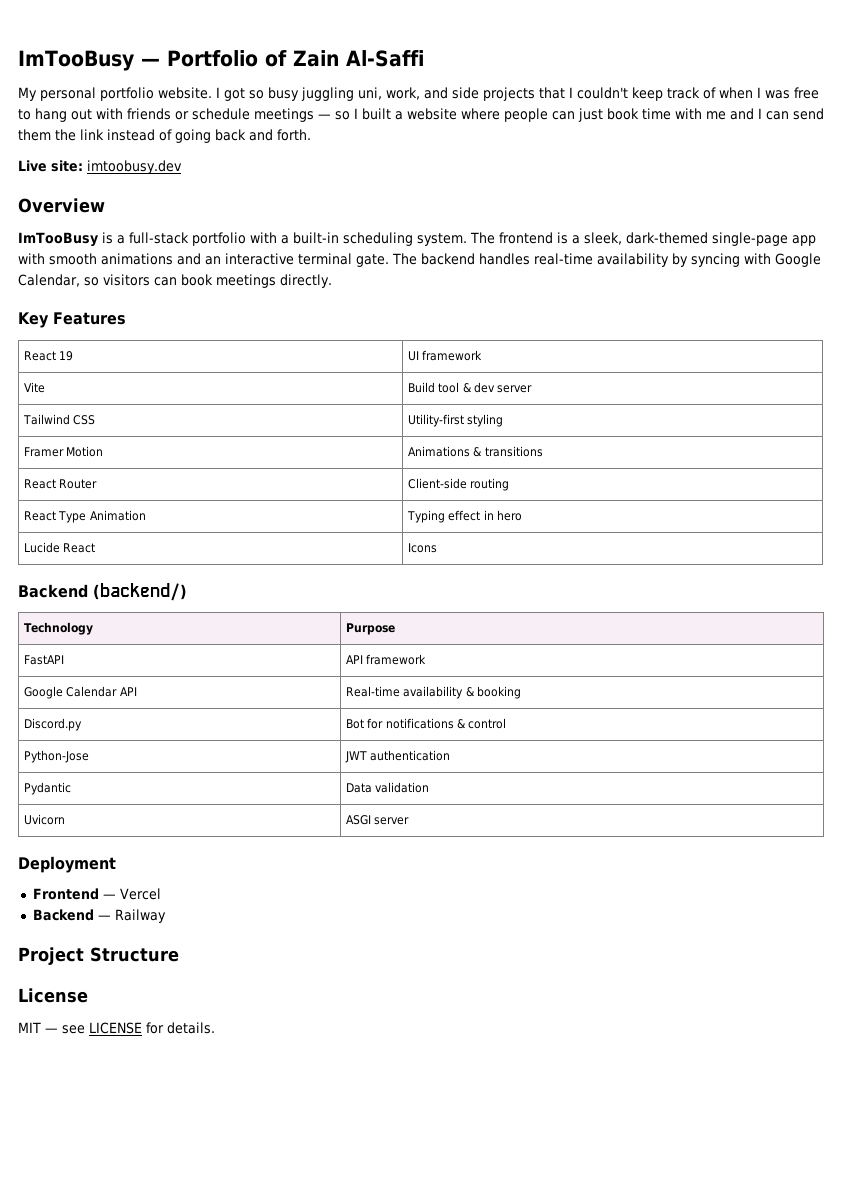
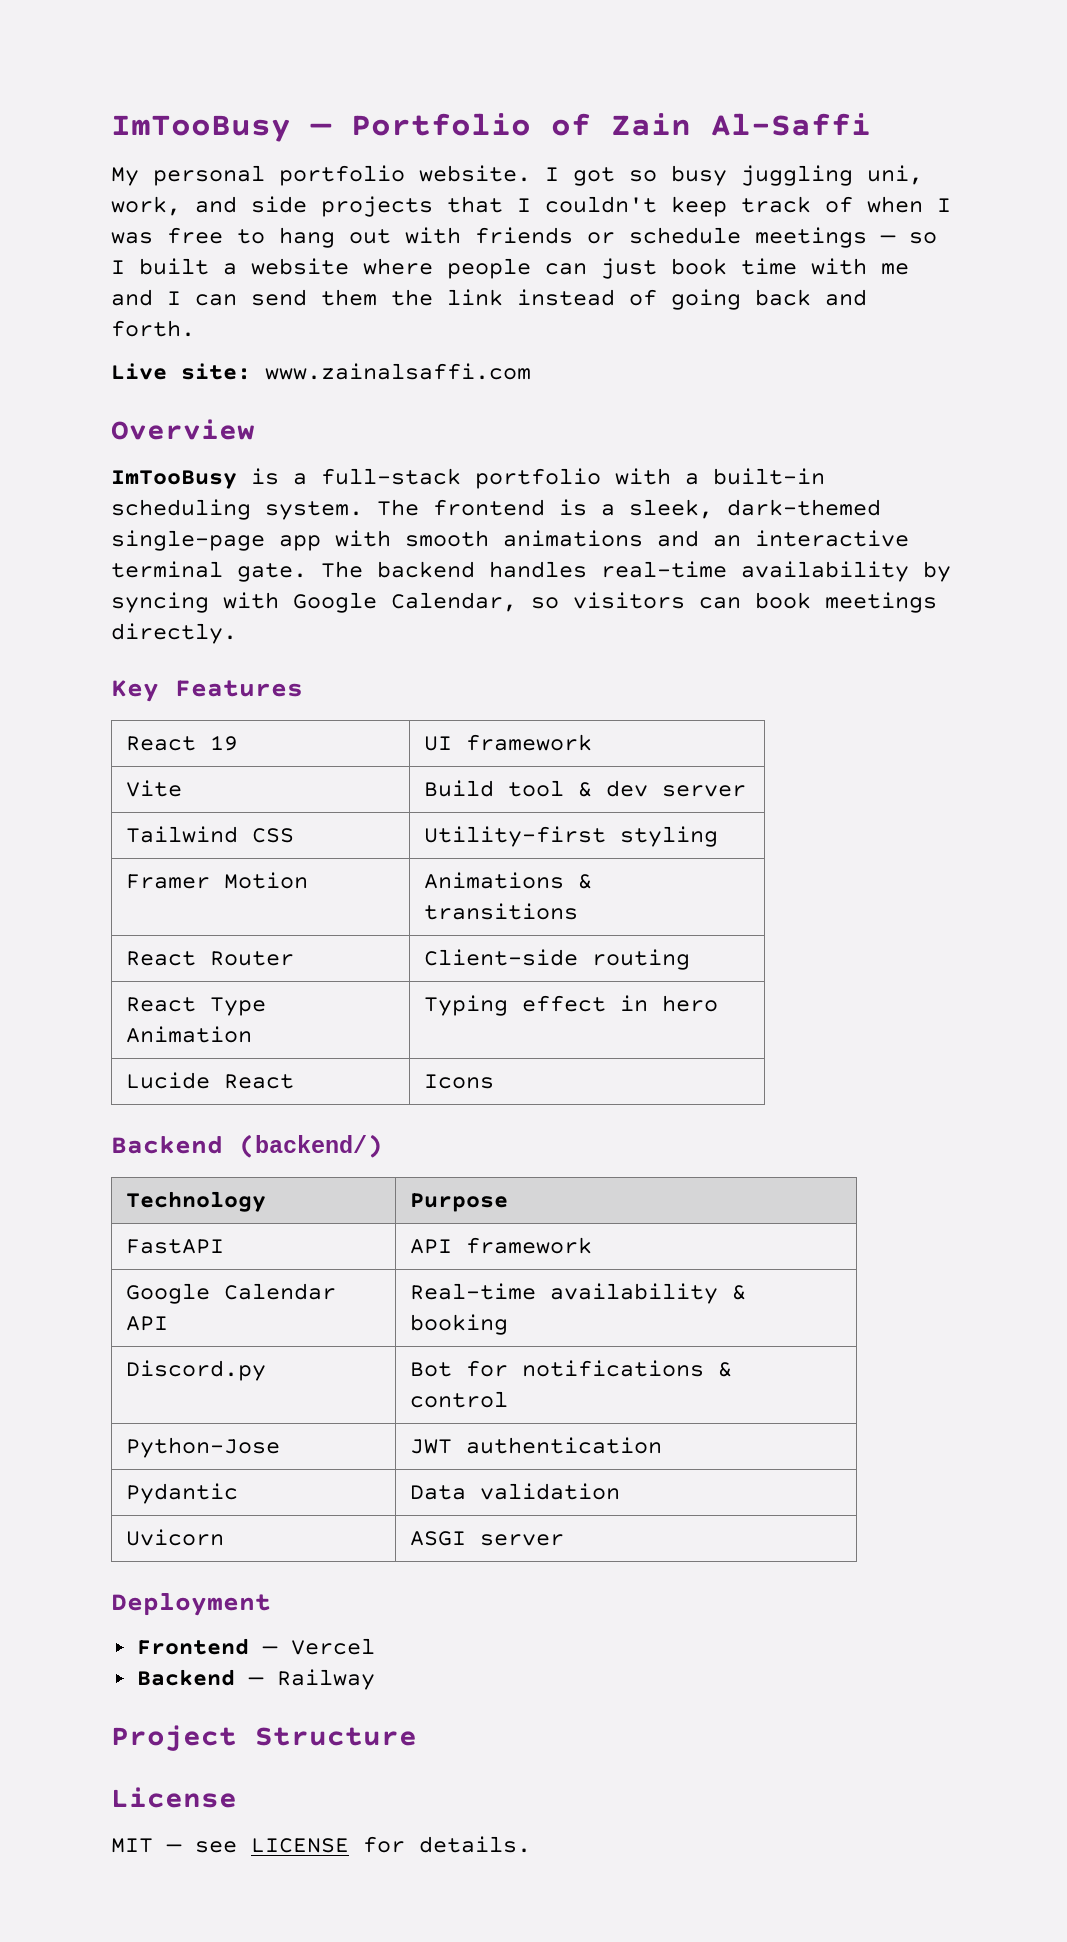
- Live site: imtoobusy.dev
+ Live site: www.zainalsaffi.com

